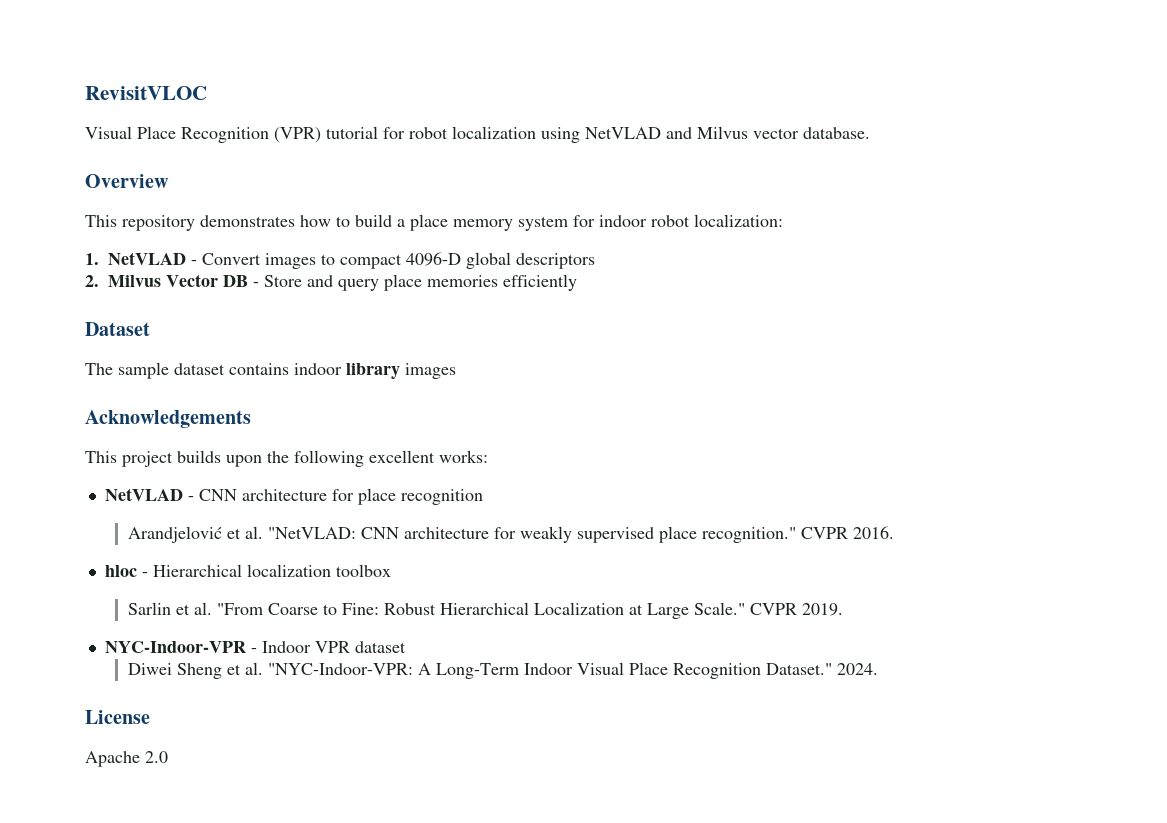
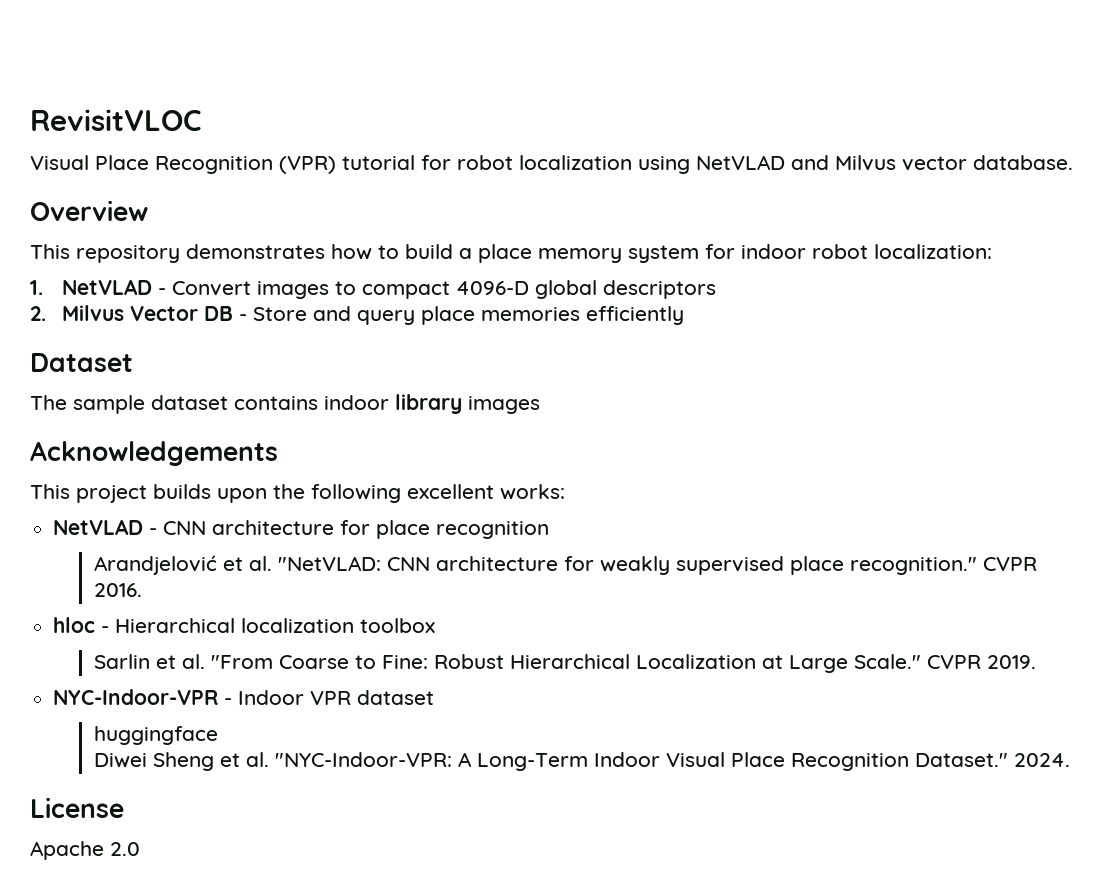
+ huggingface

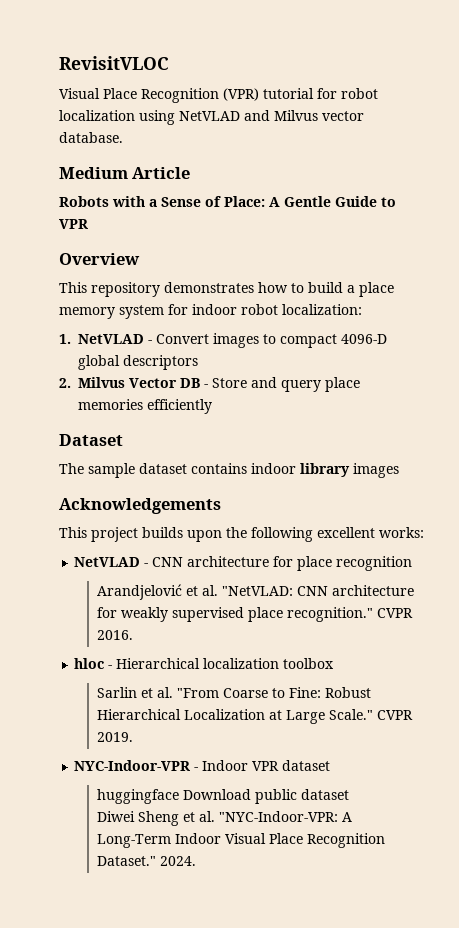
+ Medium Article
+ Robots with a Sense of Place: A Gentle Guide to VPR
- huggingface
+ huggingface Download public dataset
- License
- Apache 2.0

